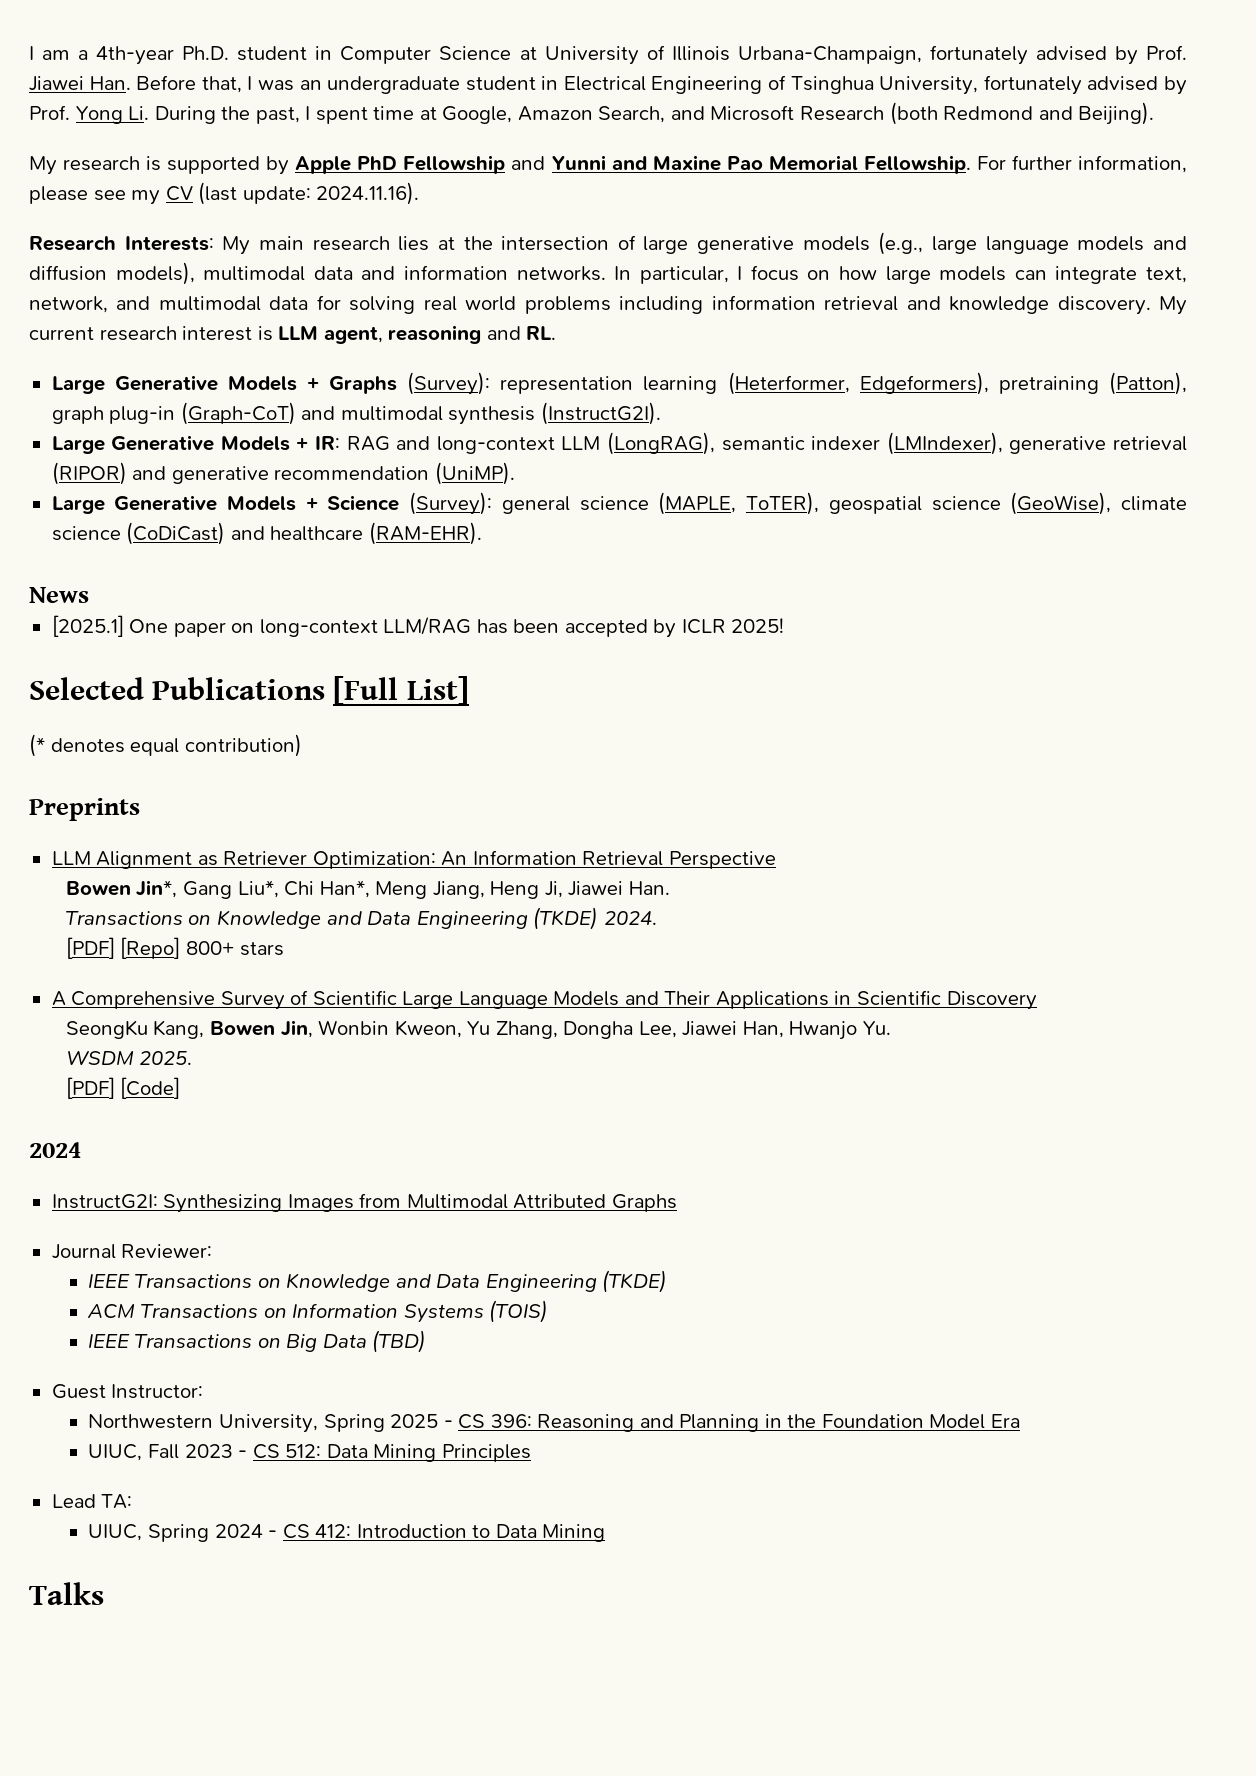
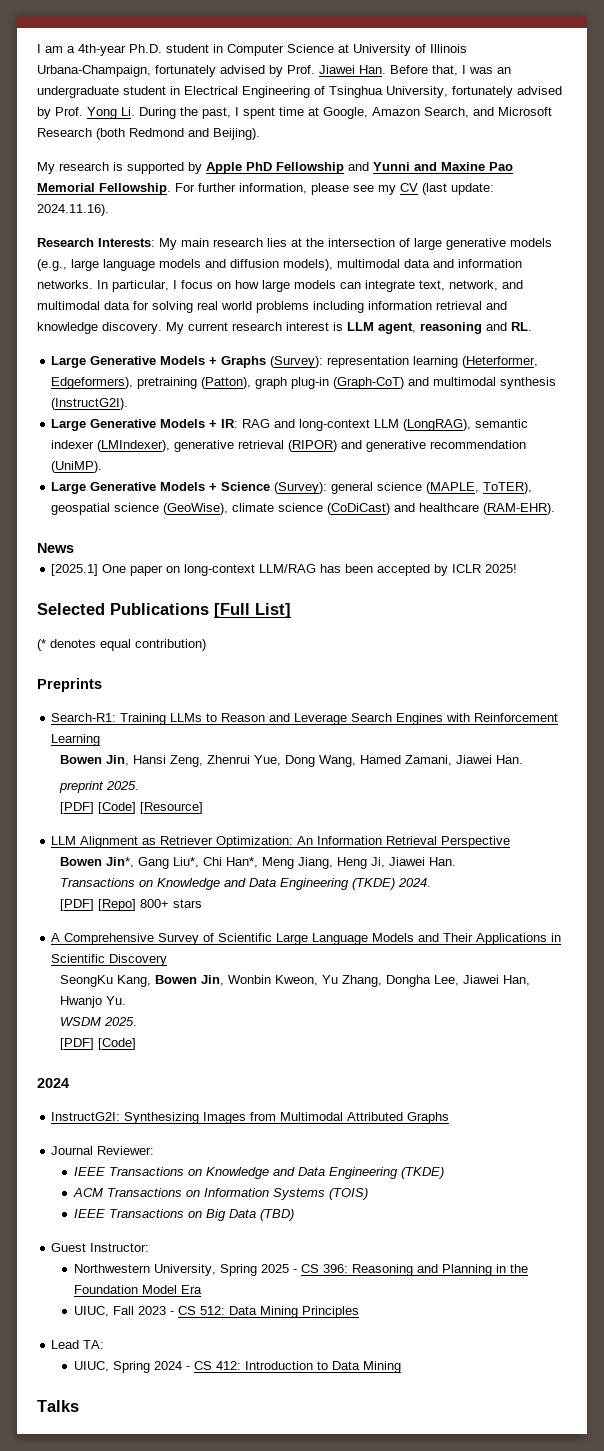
+ Search-R1: Training LLMs to Reason and Leverage Search Engines with Reinforcement Learning
+ Bowen Jin, Hansi Zeng, Zhenrui Yue, Dong Wang, Hamed Zamani, Jiawei Han.
+ preprint 2025.
+ [PDF] [Code] [Resource]

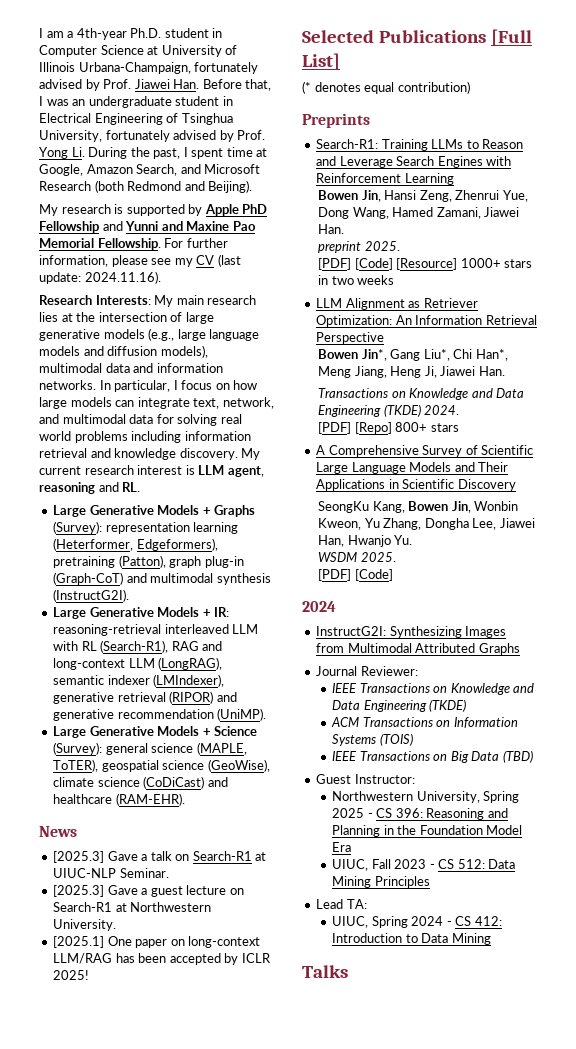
- Large Generative Models + IR: RAG and long-context LLM (LongRAG), semantic indexer (LMIndexer), generative retrieval (RIPOR) and generative recommendation (UniMP).
+ Large Generative Models + IR: reasoning-retrieval interleaved LLM with RL (Search-R1), RAG and long-context LLM (LongRAG), semantic indexer (LMIndexer), generative retrieval (RIPOR) and generative recommendation (UniMP).
+ [2025.3] Gave a talk on Search-R1 at UIUC-NLP Seminar.
+ [2025.3] Gave a guest lecture on Search-R1 at Northwestern University.
- [PDF] [Code] [Resource]
+ [PDF] [Code] [Resource] 1000+ stars in two weeks

